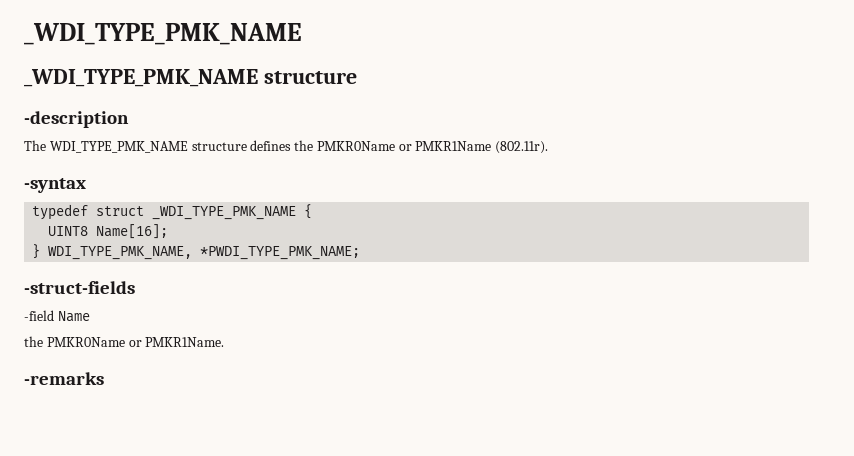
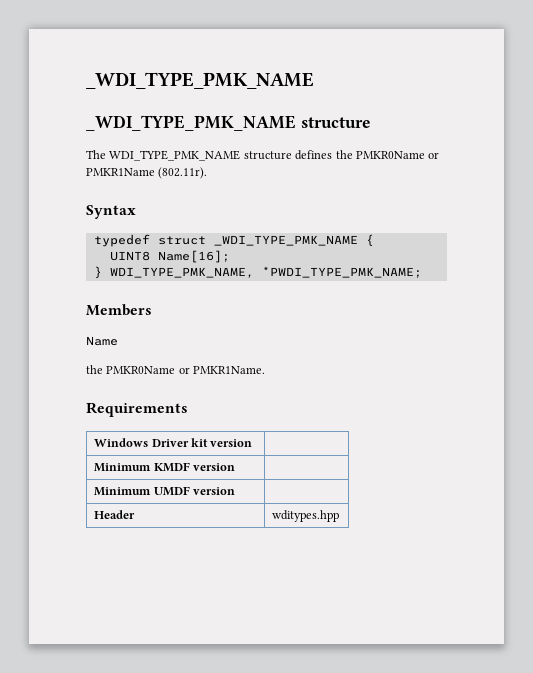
- -description
- -syntax
+ Syntax
- -struct-fields
- -field Name
+ Members
+ Name
- -remarks
+ Requirements
+ Windows Driver kit version |
+ Minimum KMDF version |
+ Minimum UMDF version |
+ Header | wditypes.hpp

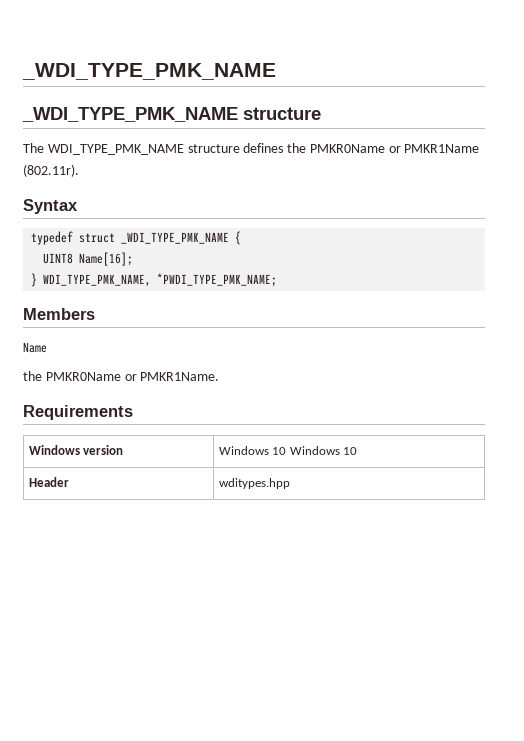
- Windows Driver kit version |
- Minimum KMDF version |
- Minimum UMDF version |
+ Windows version | Windows 10 Windows 10

